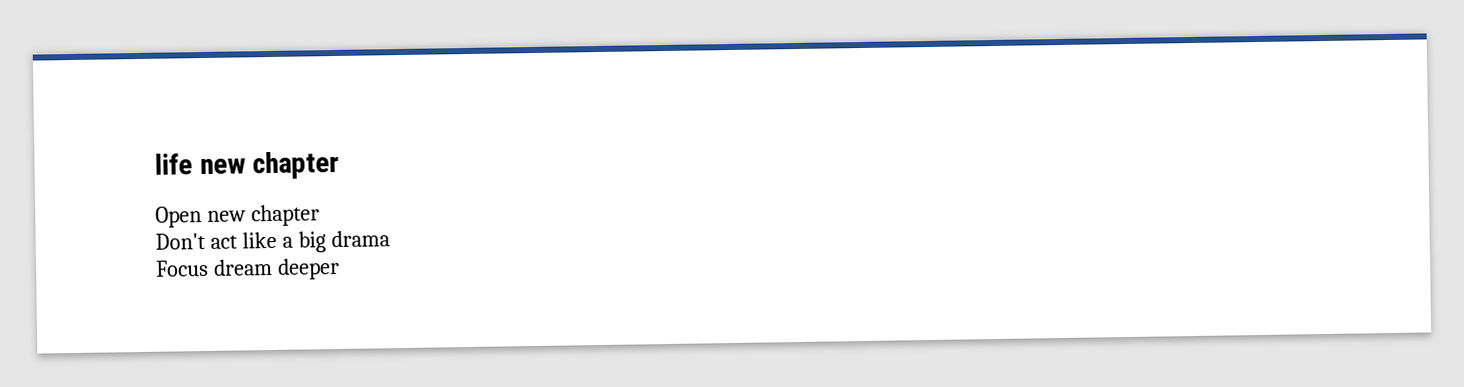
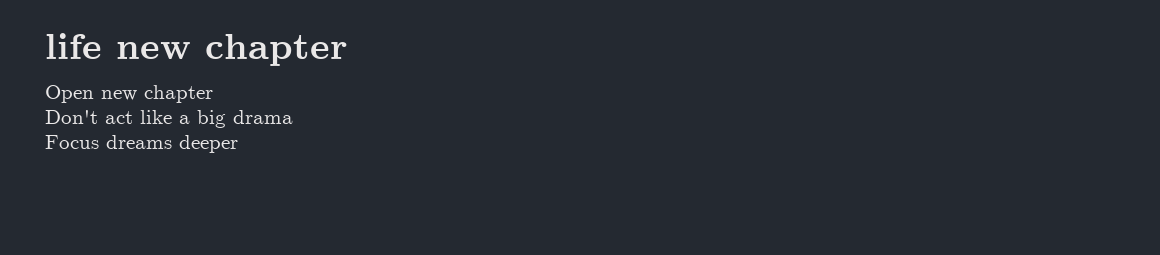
- Focus dream deeper
+ Focus dreams deeper

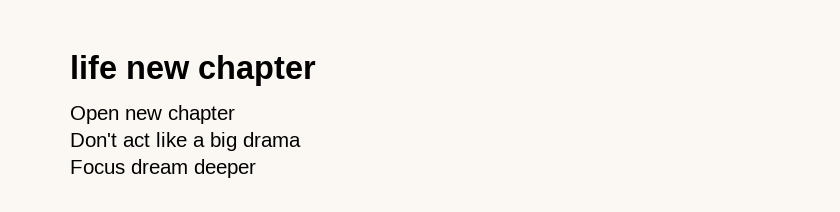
- Focus dreams deeper
+ Focus dream deeper

